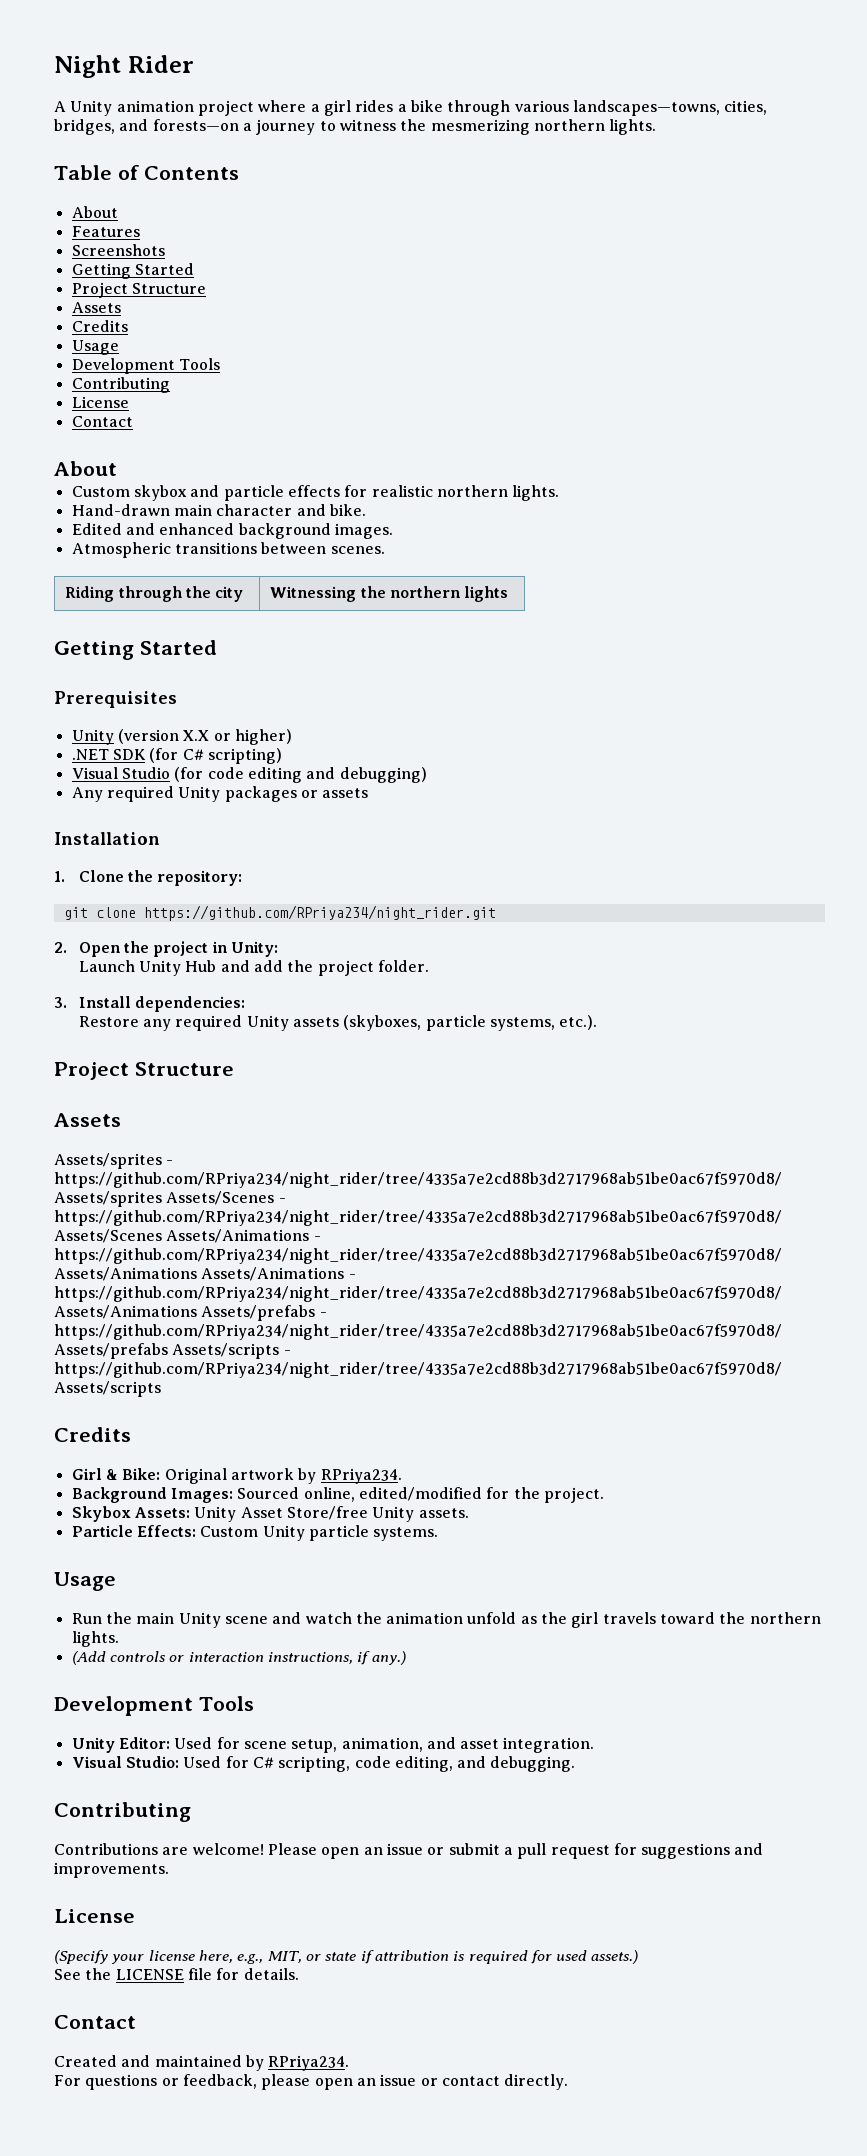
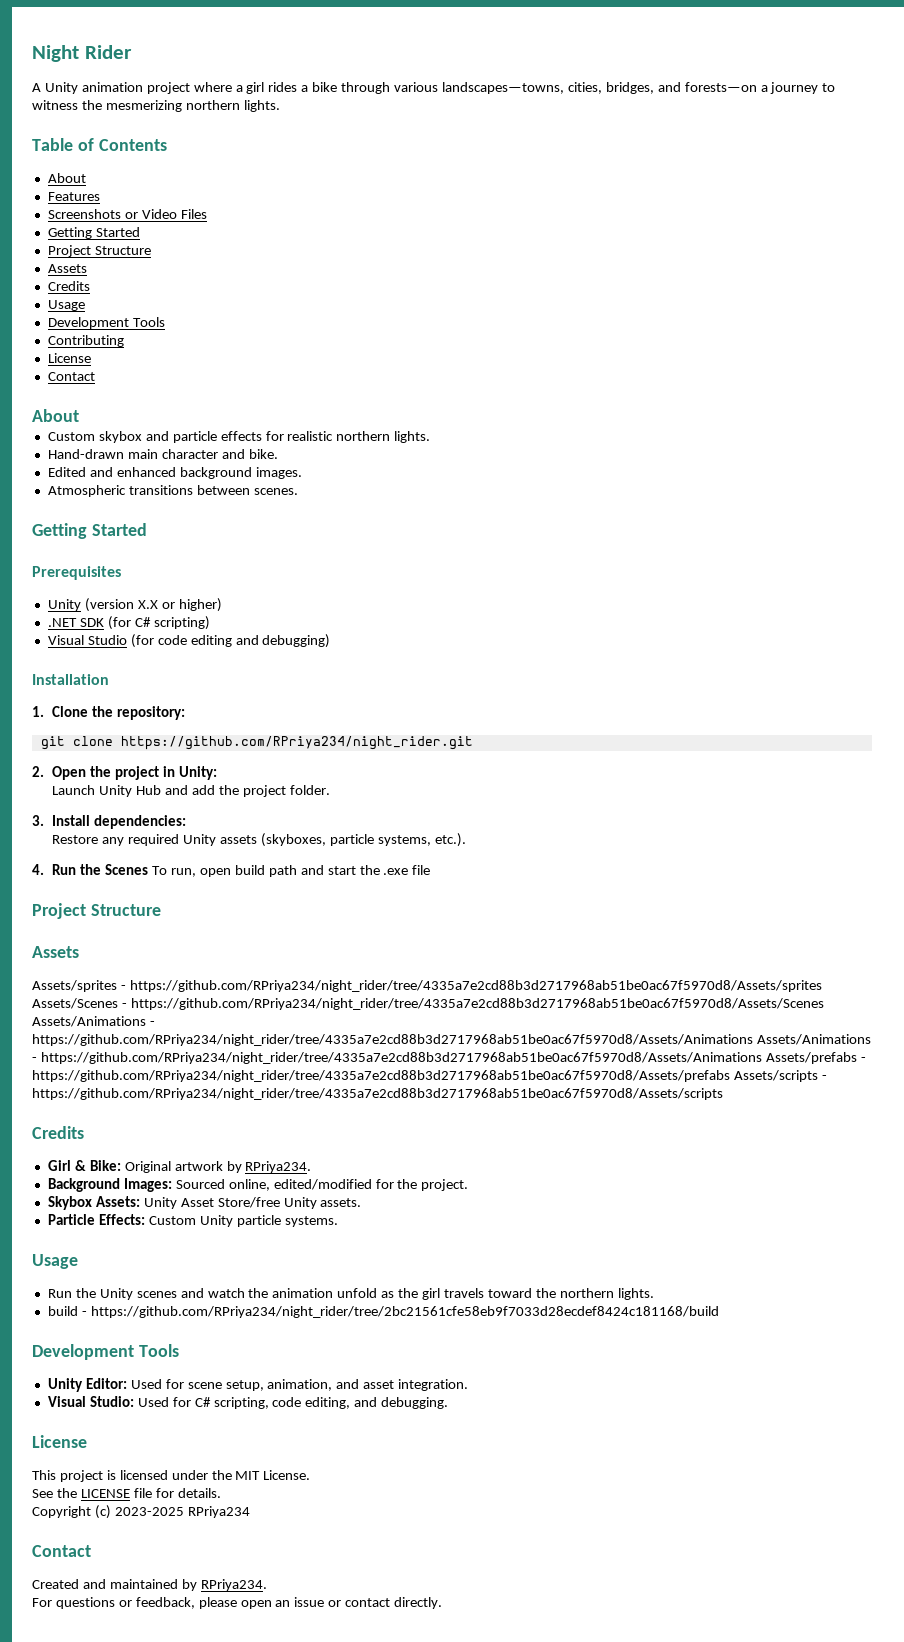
- Screenshots
+ Screenshots or Video Files
- Riding through the city | Witnessing the northern lights
- Any required Unity packages or assets
+ 4. Run the Scenes To run, open build path and start the .exe file
- Run the main Unity scene and watch the animation unfold as the girl travels toward the northern lights.
+ Run the Unity scenes and watch the animation unfold as the girl travels toward the northern lights.
- (Add controls or interaction instructions, if any.)
+ build - https://github.com/RPriya234/night_rider/tree/2bc21561cfe58eb9f7033d28ecdef8424c181168/build
  Visual Studio: Used for C# scripting, code editing, and debugging.
- Contributing
- Contributions are welcome! Please open an issue or submit a pull request for suggestions and improvements.
  License
- (Specify your license here, e.g., MIT, or state if attribution is required for used assets.)
+ This project is licensed under the MIT License.
+ Copyright (c) 2023-2025 RPriya234

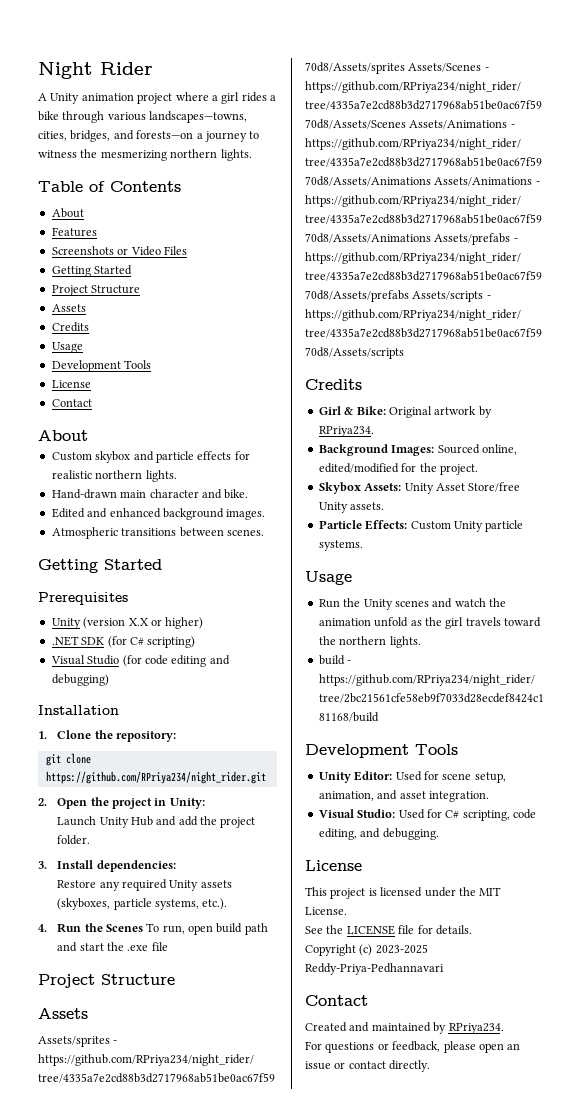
- Contributing
- Copyright (c) 2023-2025 RPriya234
+ Copyright (c) 2023-2025 Reddy-Priya-Pedhannavari

